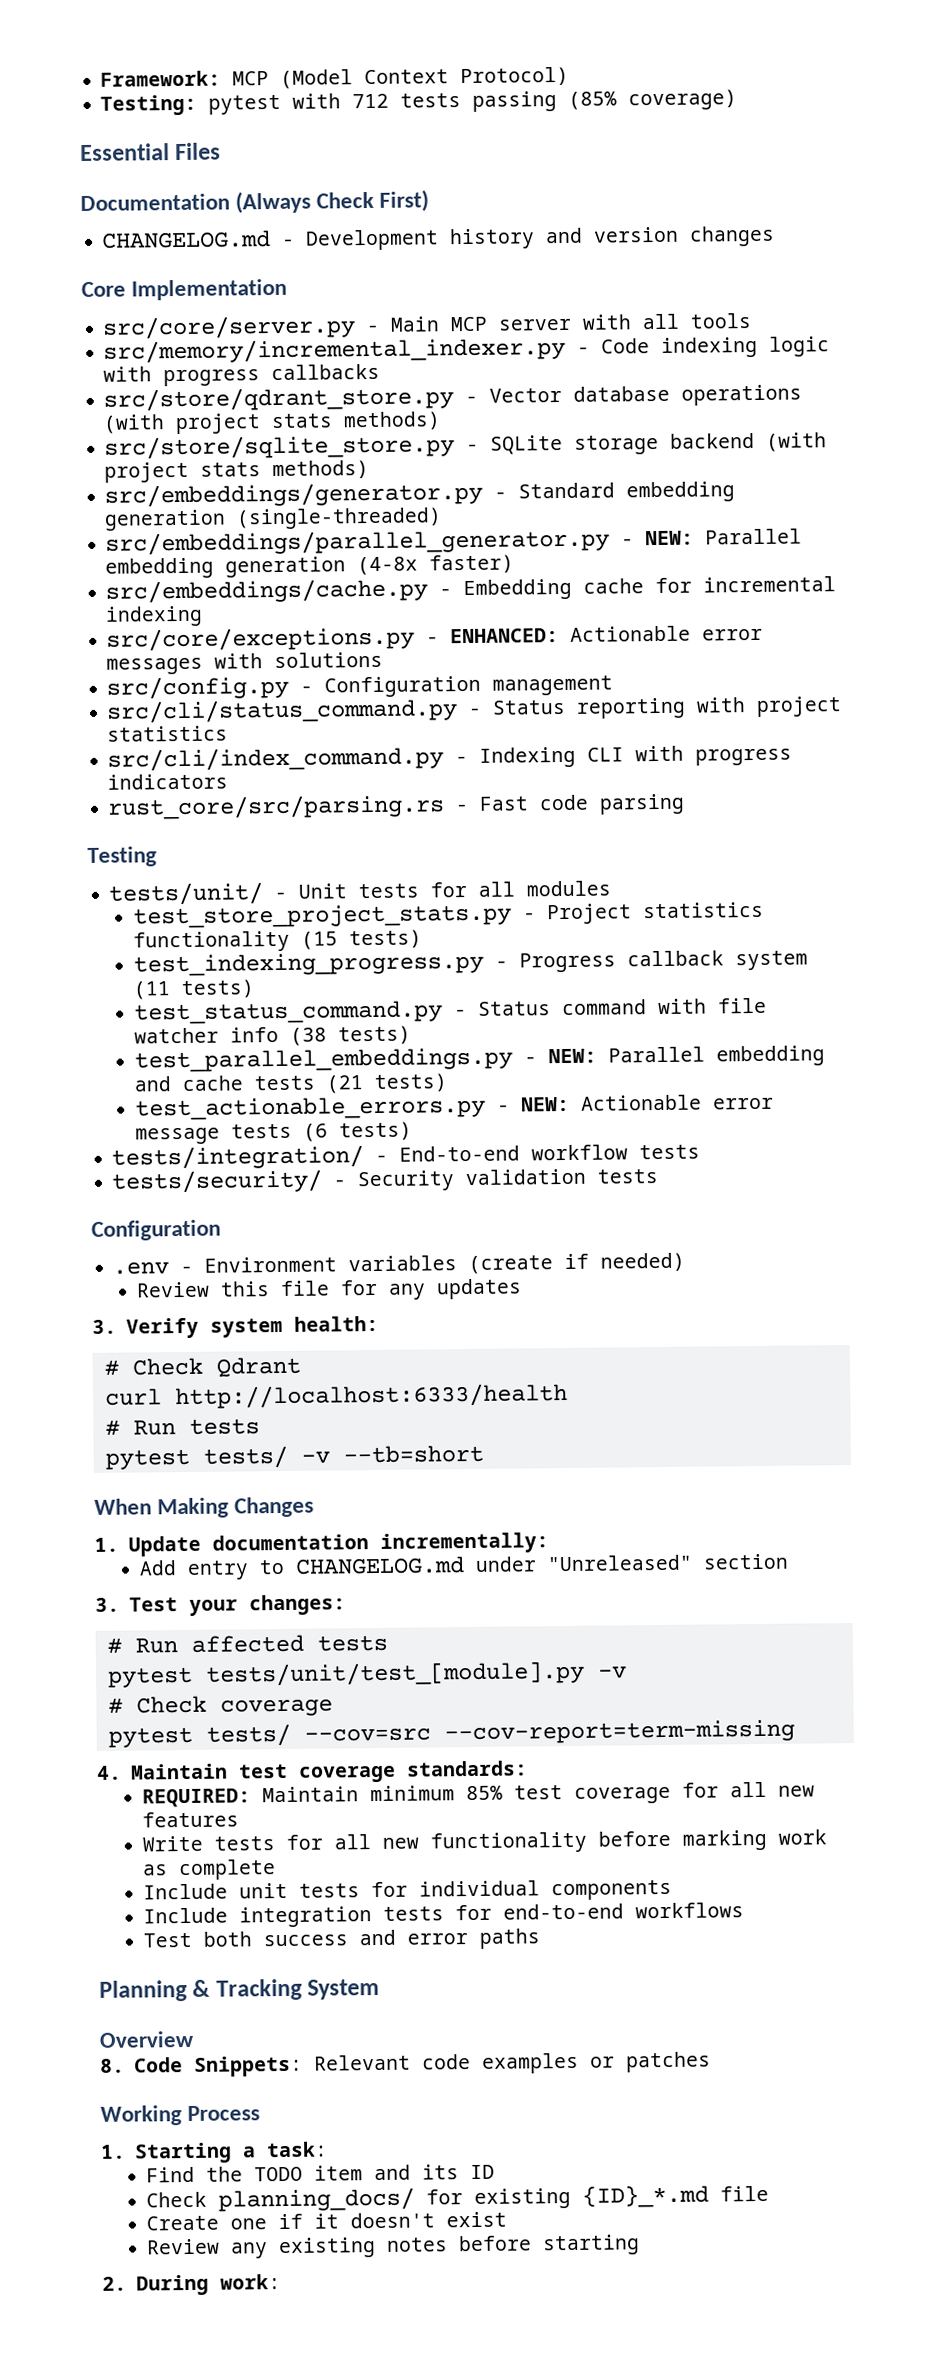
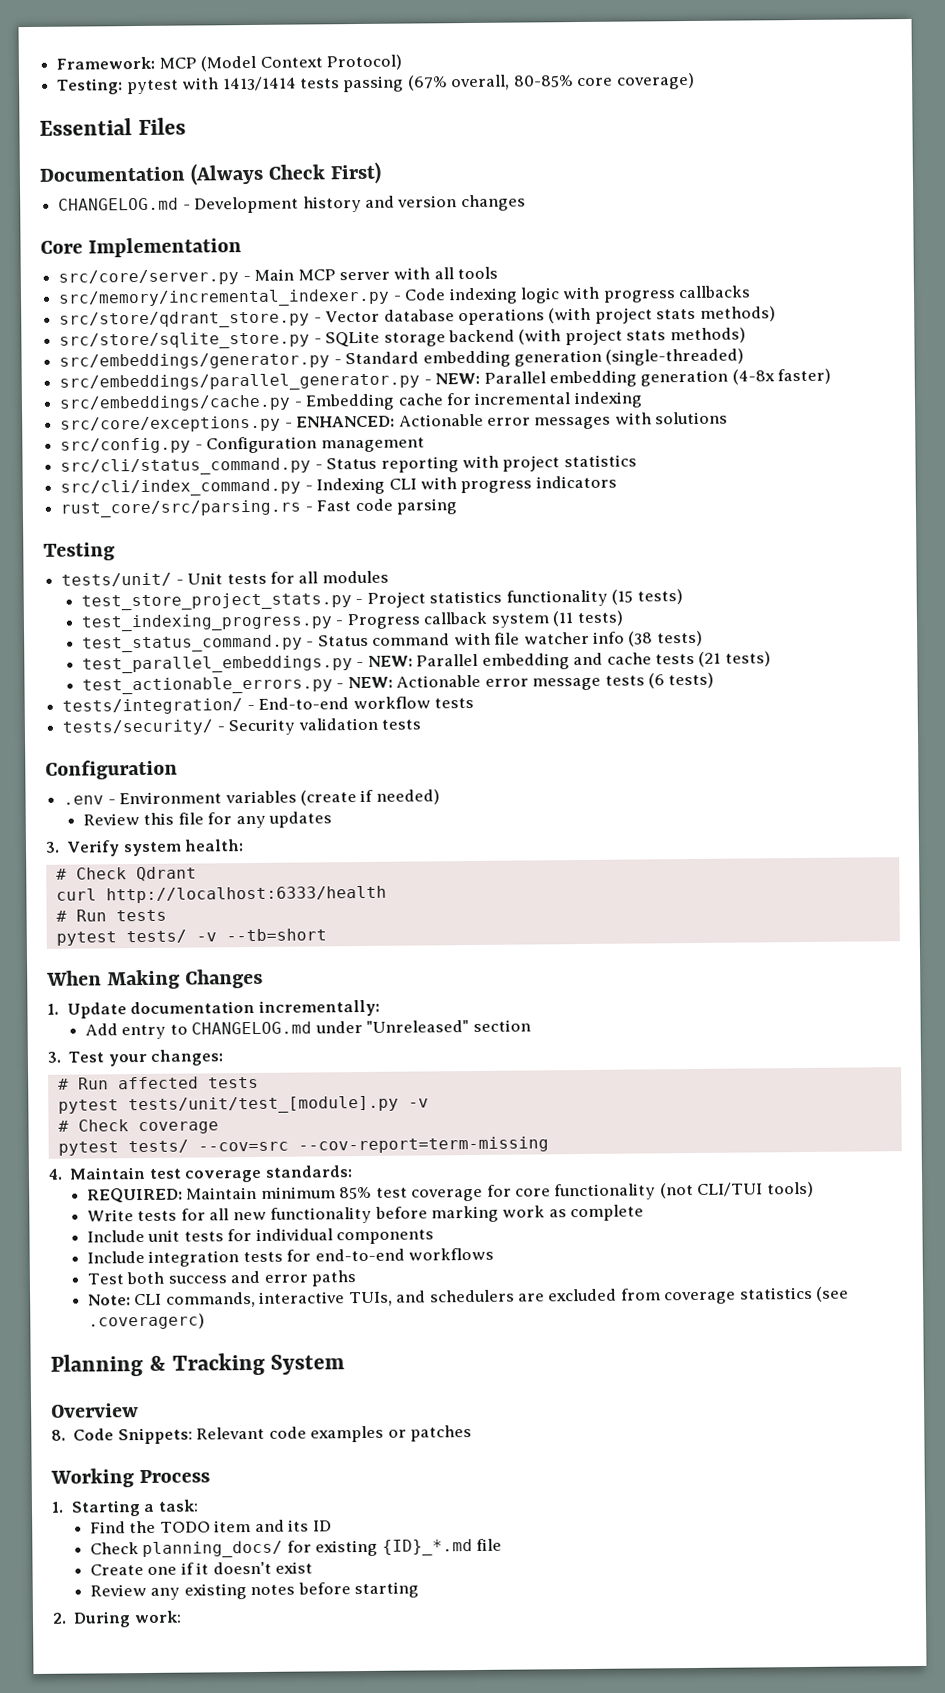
- Testing: pytest with 712 tests passing (85% coverage)
+ Testing: pytest with 1413/1414 tests passing (67% overall, 80-85% core coverage)
- REQUIRED: Maintain minimum 85% test coverage for all new features
+ REQUIRED: Maintain minimum 85% test coverage for core functionality (not CLI/TUI tools)
+ Note: CLI commands, interactive TUIs, and schedulers are excluded from coverage statistics (see .coveragerc)

